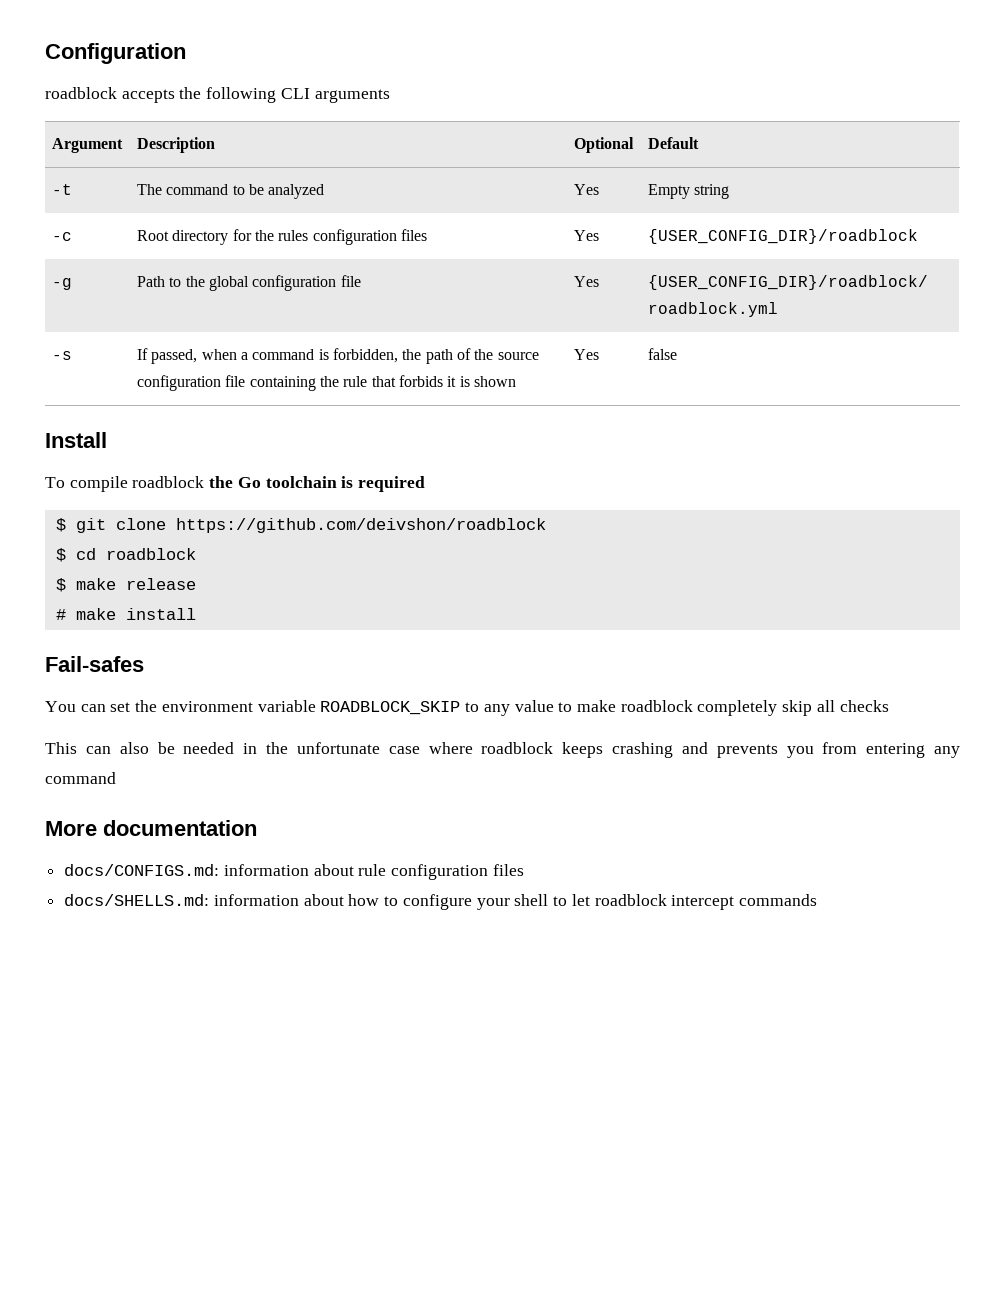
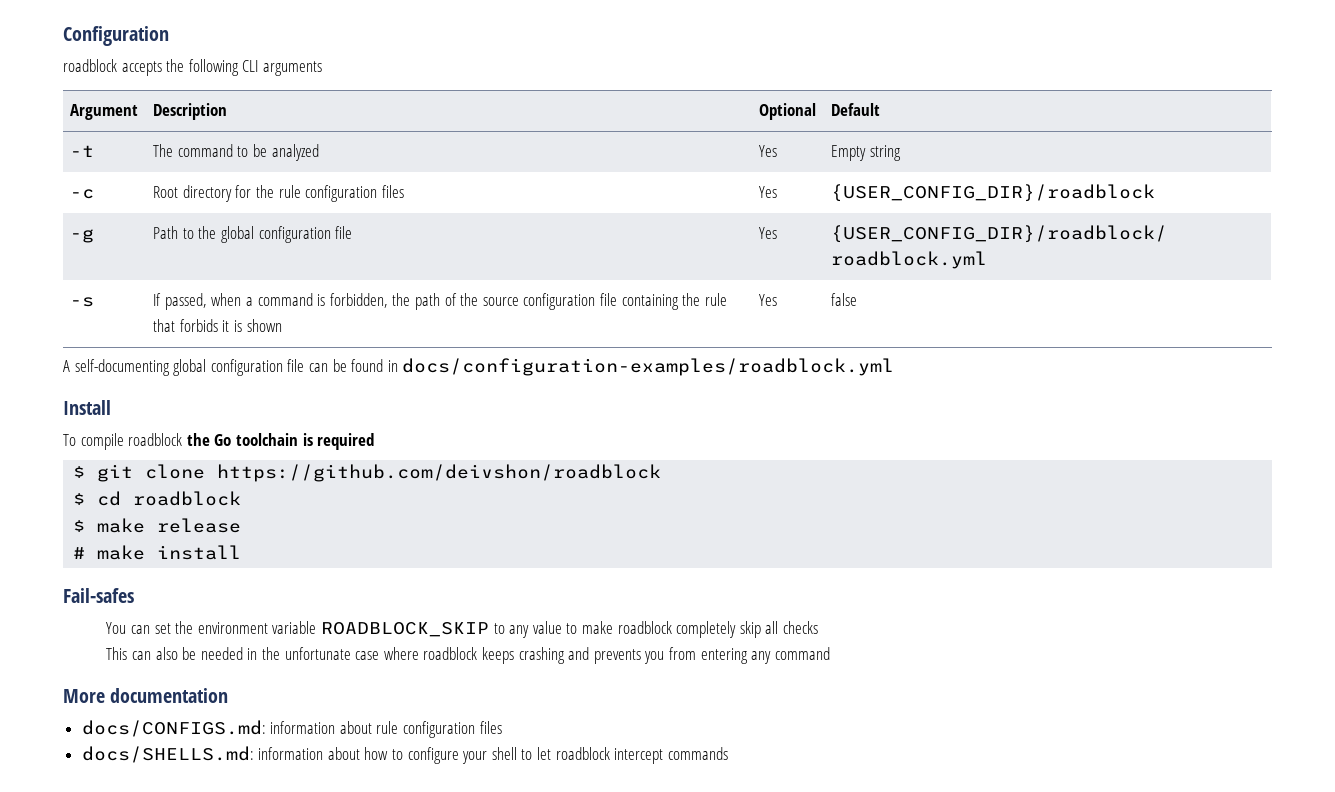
- -c | Root directory for the rules configuration files | Yes | {USER_CONFIG_DIR}/roadblock
+ -c | Root directory for the rule configuration files | Yes | {USER_CONFIG_DIR}/roadblock
+ A self-documenting global configuration file can be found in docs/configuration-examples/roadblock.yml

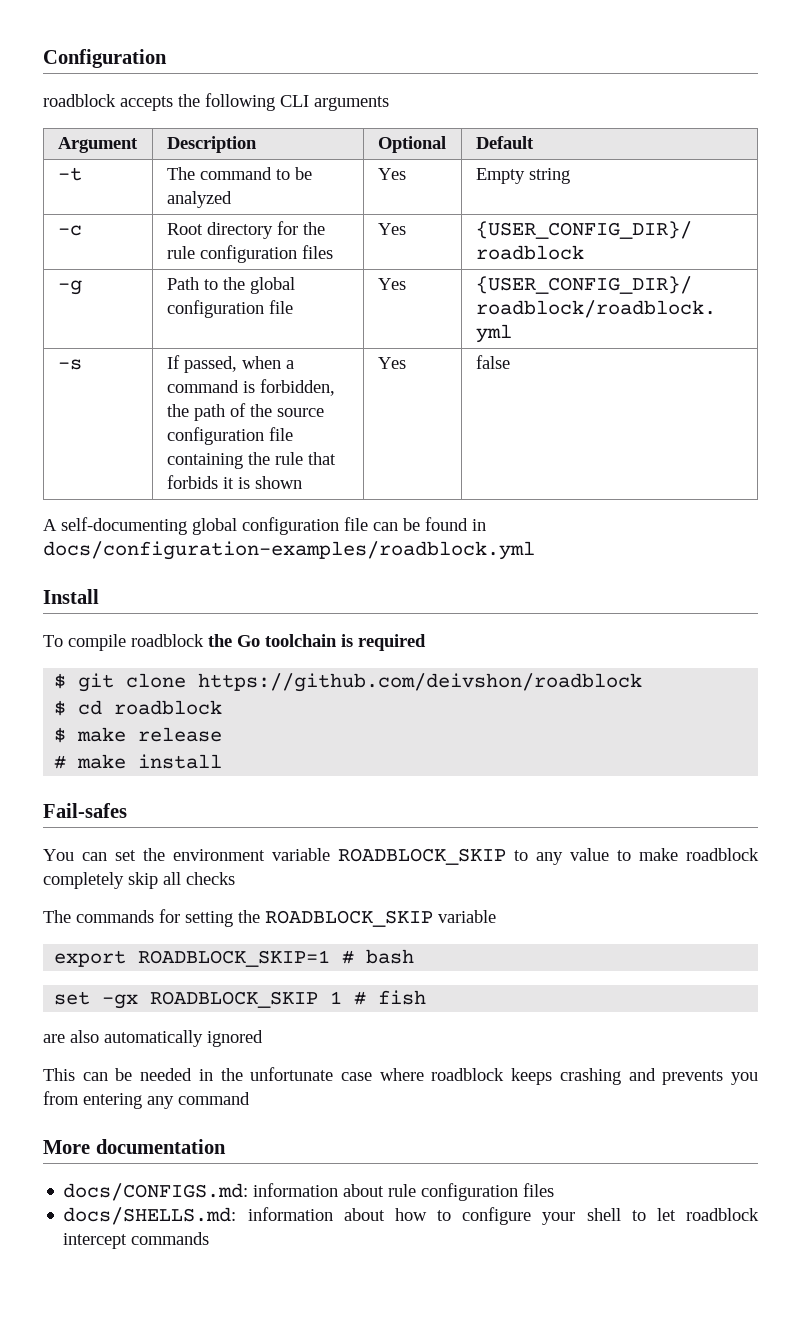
+ The commands for setting the ROADBLOCK_SKIP variable
+ export ROADBLOCK_SKIP=1 # bash
+ set -gx ROADBLOCK_SKIP 1 # fish
+ are also automatically ignored
- This can also be needed in the unfortunate case where roadblock keeps crashing and prevents you from entering any command
+ This can be needed in the unfortunate case where roadblock keeps crashing and prevents you from entering any command

